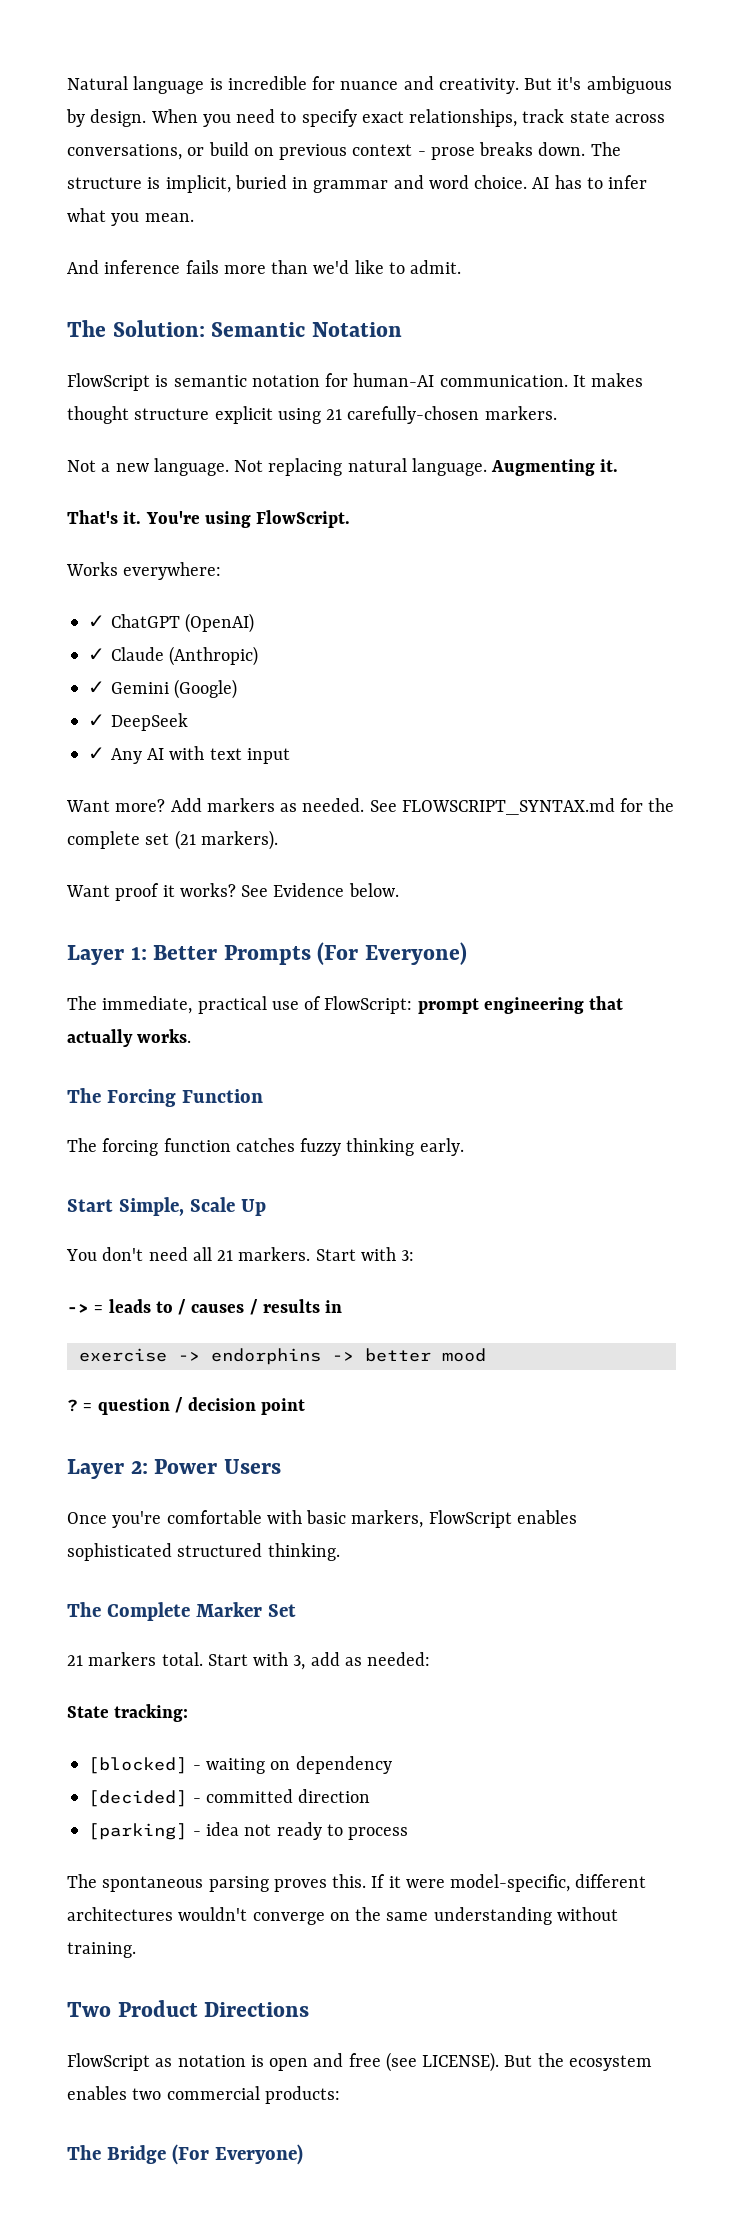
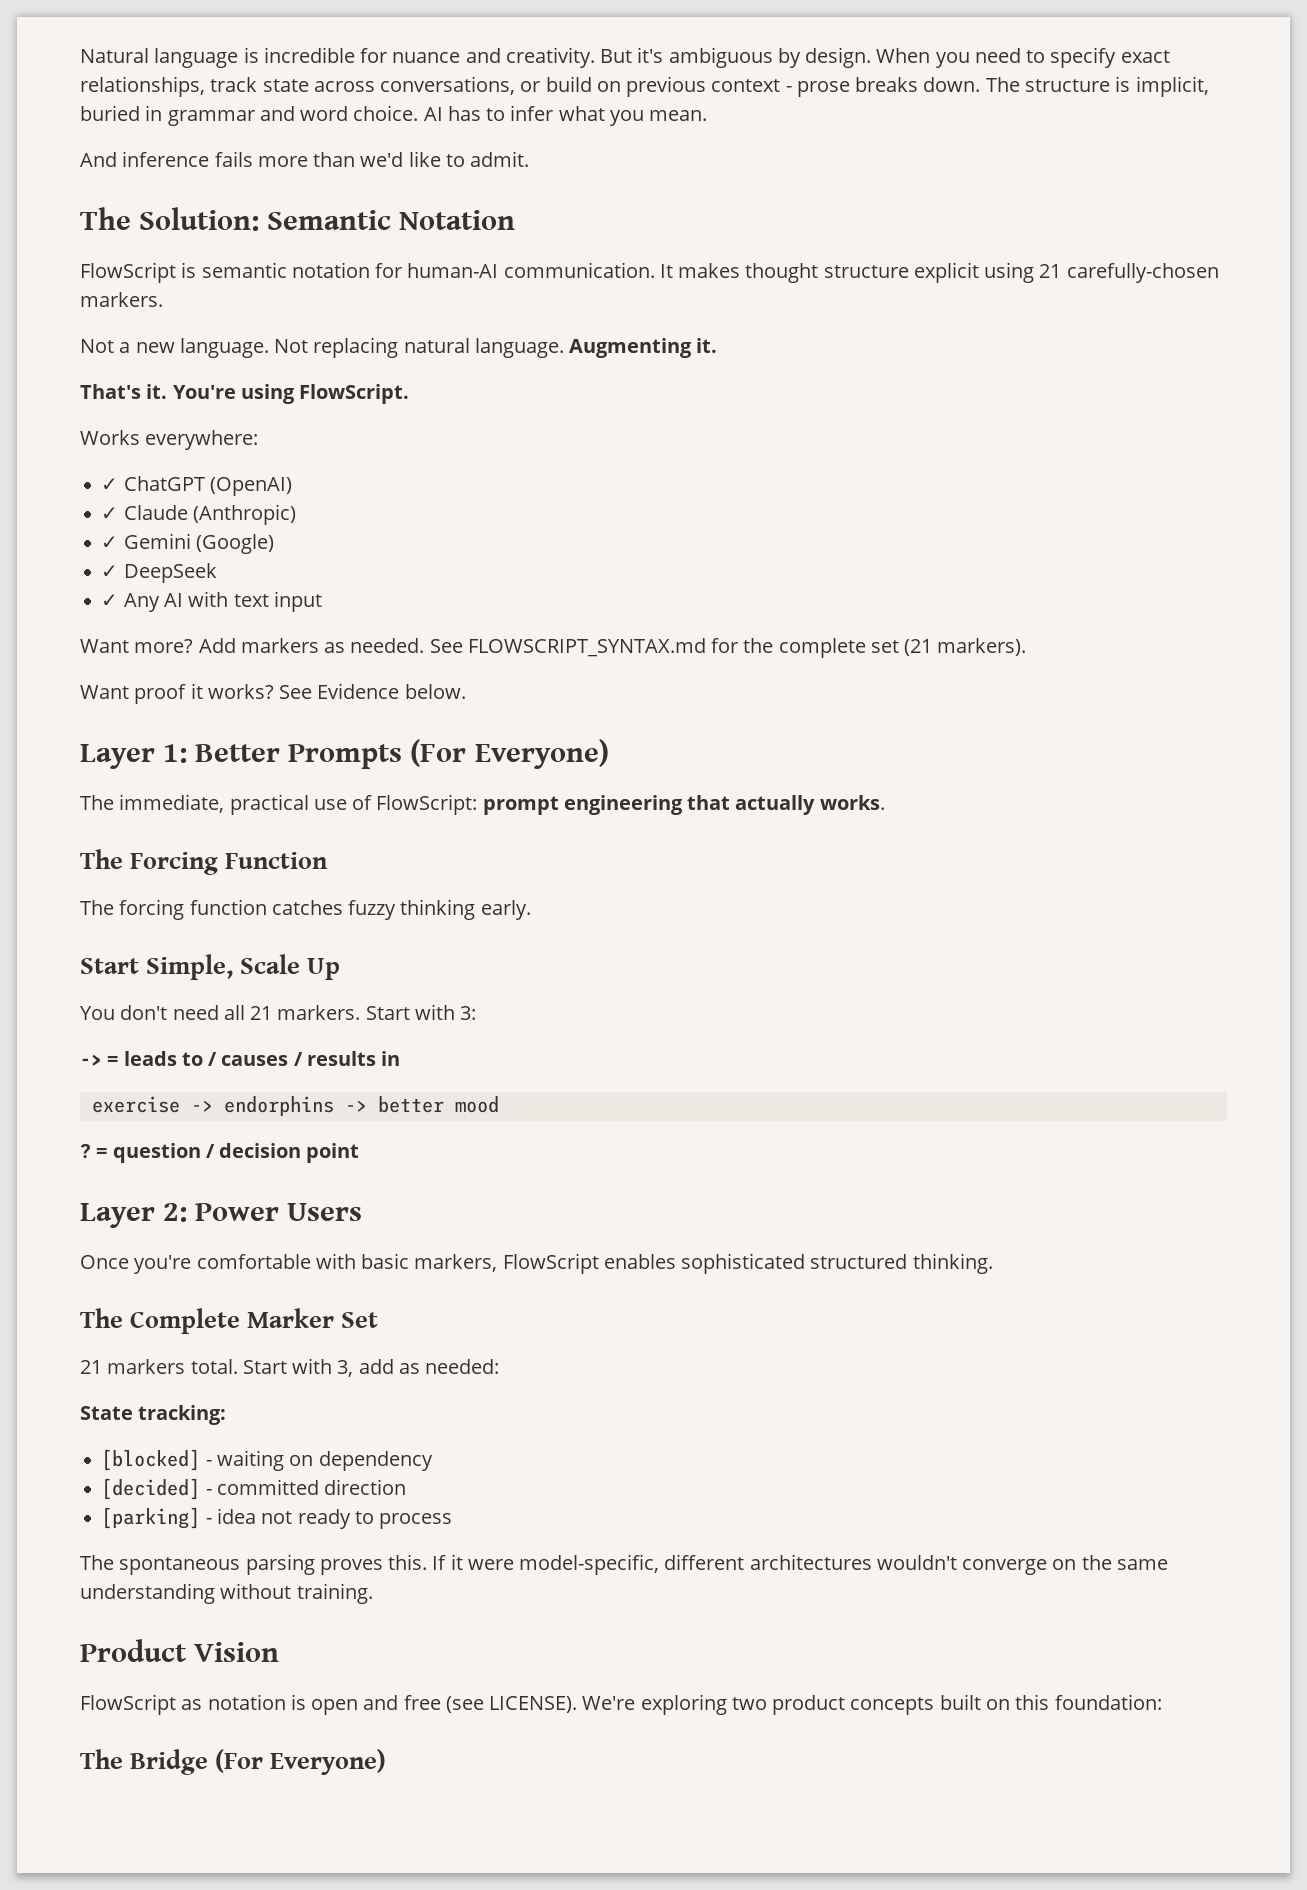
- Two Product Directions
+ Product Vision
- But the ecosystem enables two commercial products:
+ We're exploring two product concepts built on this foundation:

